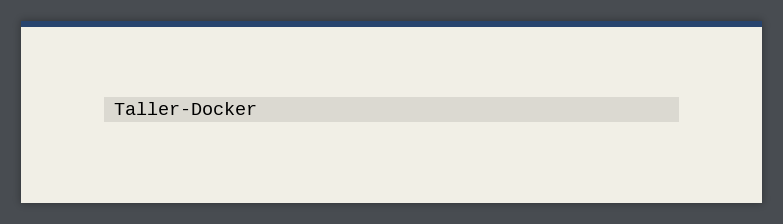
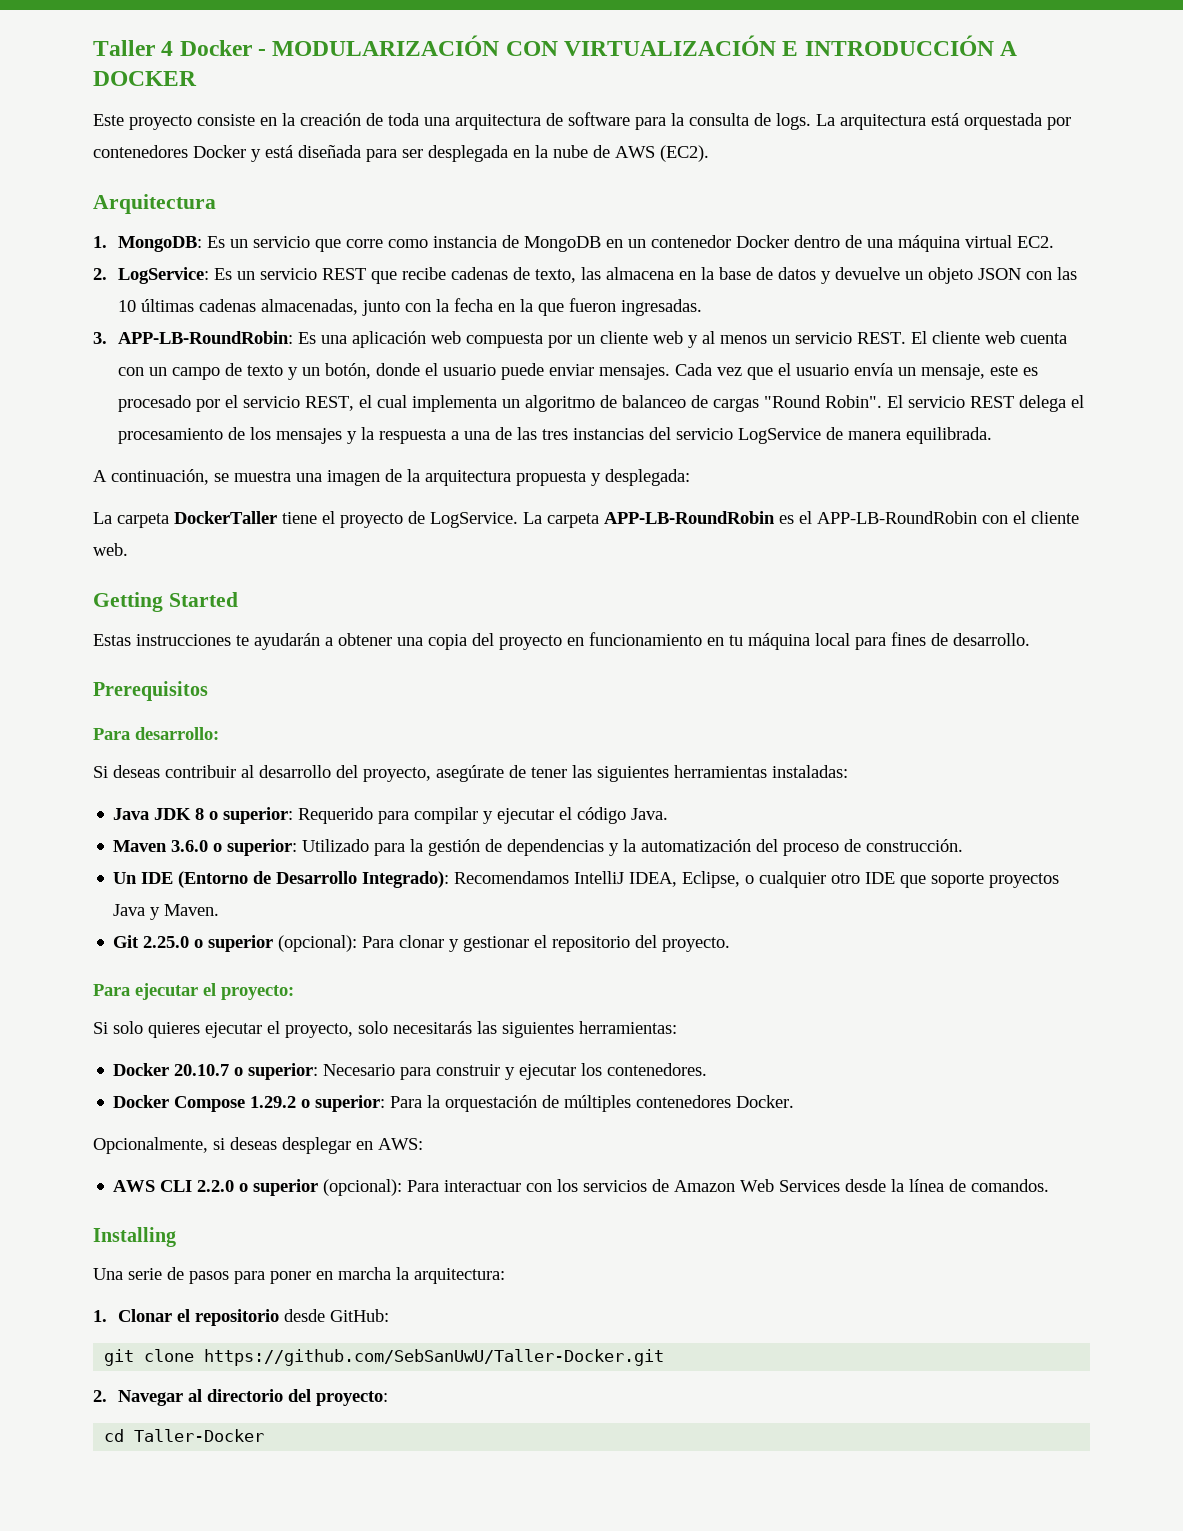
- Taller-Docker
+ Taller 4 Docker - MODULARIZACIÓN CON VIRTUALIZACIÓN E INTRODUCCIÓN A DOCKER
+ Este proyecto consiste en la creación de toda una arquitectura de software para la consulta de logs. La arquitectura está orquestada por contenedores Docker y está diseñada para ser desplegada en la nube de AWS (EC2).
+ Arquitectura
+ 1. MongoDB: Es un servicio que corre como instancia de MongoDB en un contenedor Docker dentro de una máquina virtual EC2.
+ 2. LogService: Es un servicio REST que recibe cadenas de texto, las almacena en la base de datos y devuelve un objeto JSON con las 10 últimas cadenas almacenadas, junto con la fecha en la que fueron ingresadas.
+ 3. APP-LB-RoundRobin: Es una aplicación web compuesta por un cliente web y al menos un servicio REST. El cliente web cuenta con un campo de texto y un botón, donde el usuario puede enviar mensajes. Cada vez que el usuario envía un mensaje, este es procesado por el servicio REST, el cual implementa un algoritmo de balanceo de cargas "Round Robin". El servicio REST delega el procesamiento de los mensajes y la respuesta a una de las tres instancias del servicio LogService de manera equilibrada.
+ A continuación, se muestra una imagen de la arquitectura propuesta y desplegada:
+ La carpeta DockerTaller tiene el proyecto de LogService. La carpeta APP-LB-RoundRobin es el APP-LB-RoundRobin con el cliente web.
+ Getting Started
+ Estas instrucciones te ayudarán a obtener una copia del proyecto en funcionamiento en tu máquina local para fines de desarrollo.
+ Prerequisitos
+ Para desarrollo:
+ Si deseas contribuir al desarrollo del proyecto, asegúrate de tener las siguientes herramientas instaladas:
+ Java JDK 8 o superior: Requerido para compilar y ejecutar el código Java.
+ Maven 3.6.0 o superior: Utilizado para la gestión de dependencias y la automatización del proceso de construcción.
+ Un IDE (Entorno de Desarrollo Integrado): Recomendamos IntelliJ IDEA, Eclipse, o cualquier otro IDE que soporte proyectos Java y Maven.
+ Git 2.25.0 o superior (opcional): Para clonar y gestionar el repositorio del proyecto.
+ Para ejecutar el proyecto:
+ Si solo quieres ejecutar el proyecto, solo necesitarás las siguientes herramientas:
+ Docker 20.10.7 o superior: Necesario para construir y ejecutar los contenedores.
+ Docker Compose 1.29.2 o superior: Para la orquestación de múltiples contenedores Docker.
+ Opcionalmente, si deseas desplegar en AWS:
+ AWS CLI 2.2.0 o superior (opcional): Para interactuar con los servicios de Amazon Web Services desde la línea de comandos.
+ Installing
+ Una serie de pasos para poner en marcha la arquitectura:
+ 1. Clonar el repositorio desde GitHub:
+ git clone https://github.com/SebSanUwU/Taller-Docker.git
+ 2. Navegar al directorio del proyecto:
+ cd Taller-Docker

